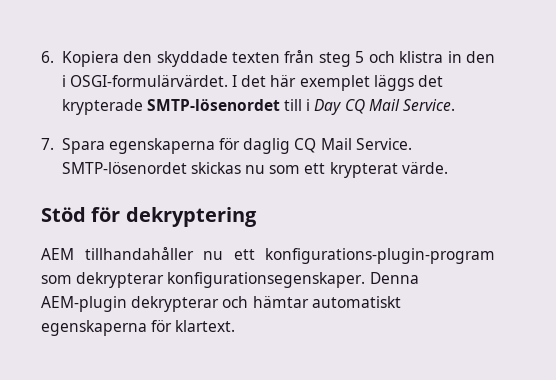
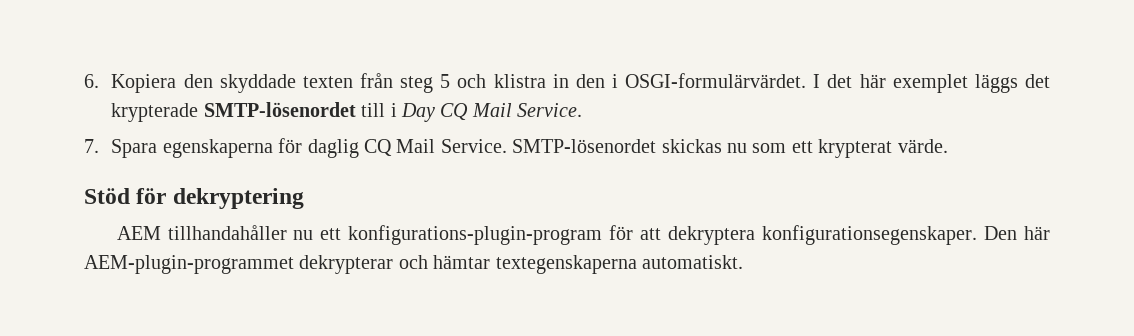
- AEM tillhandahåller nu ett konfigurations-plugin-program som dekrypterar konfigurationsegenskaper. Denna AEM-plugin dekrypterar och hämtar automatiskt egenskaperna för klartext.
+ AEM tillhandahåller nu ett konfigurations-plugin-program för att dekryptera konfigurationsegenskaper. Den här AEM-plugin-programmet dekrypterar och hämtar textegenskaperna automatiskt.

